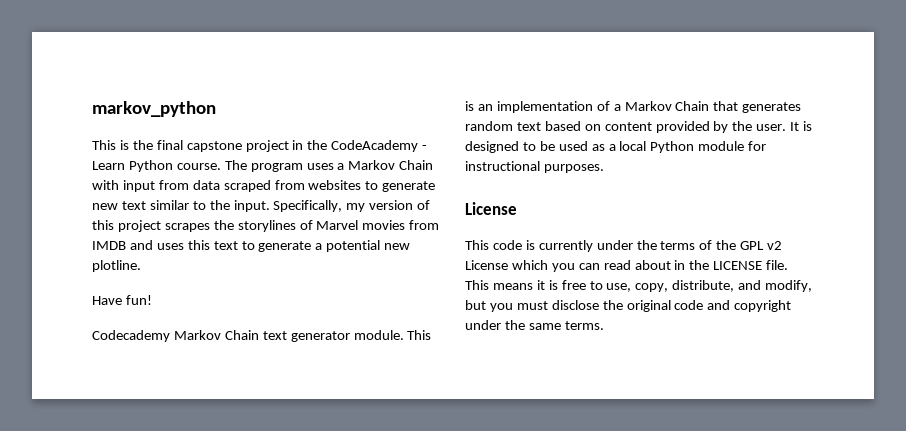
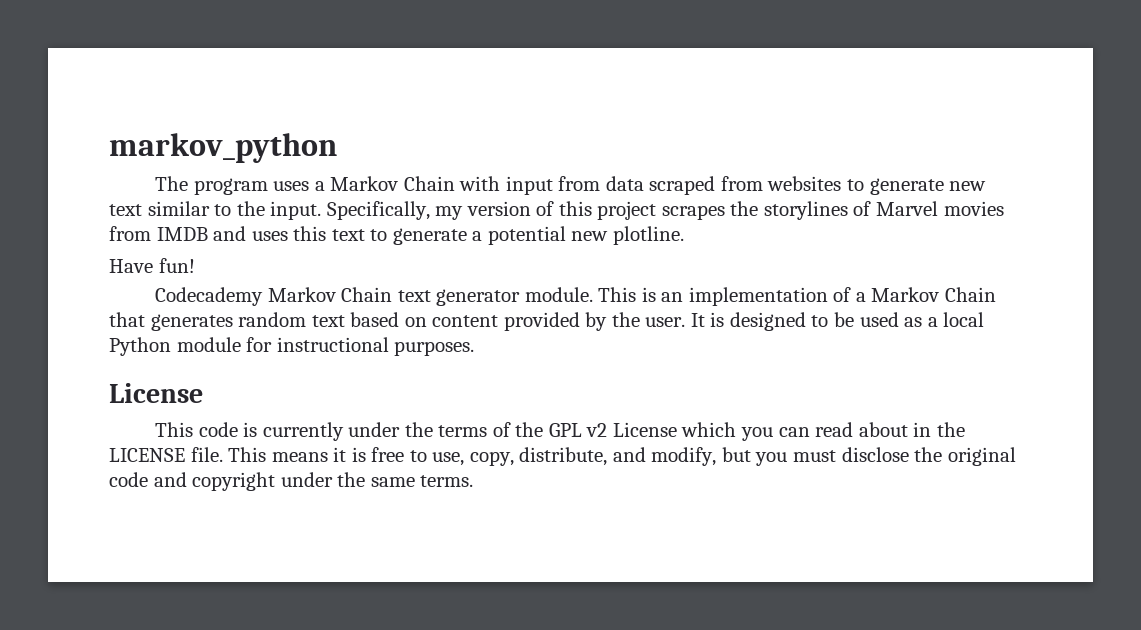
- This is the final capstone project in the CodeAcademy - Learn Python course.

